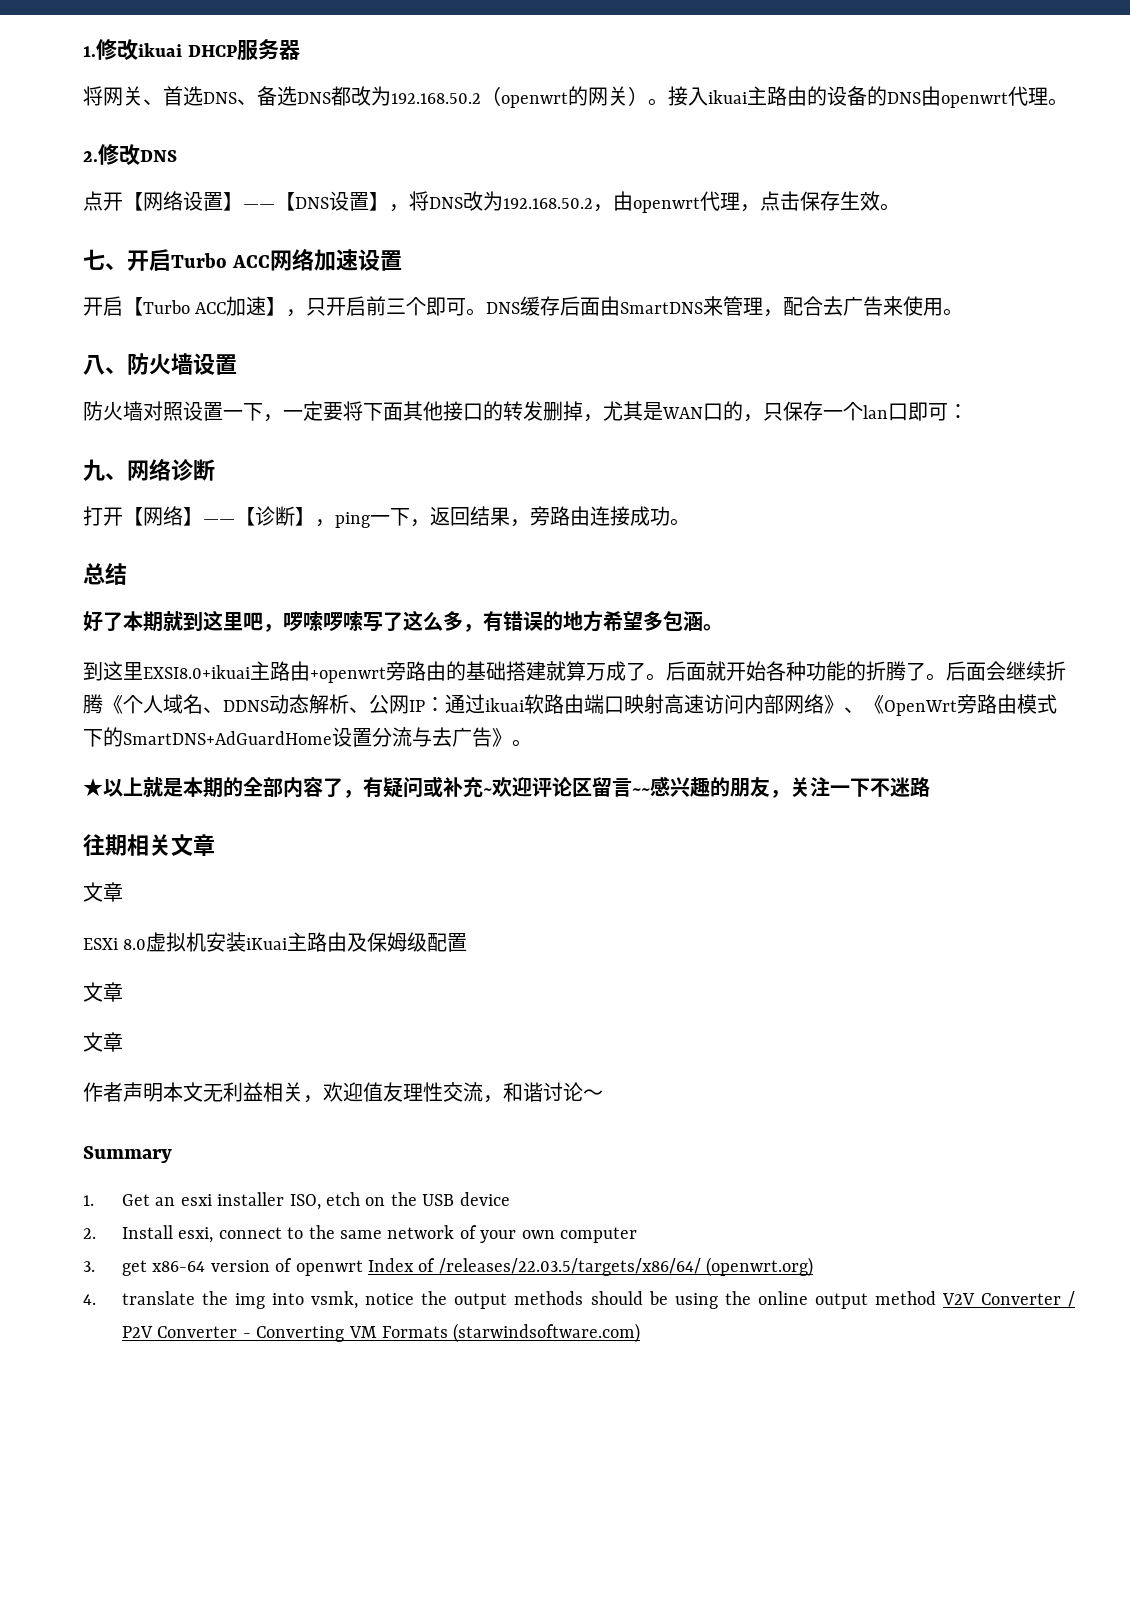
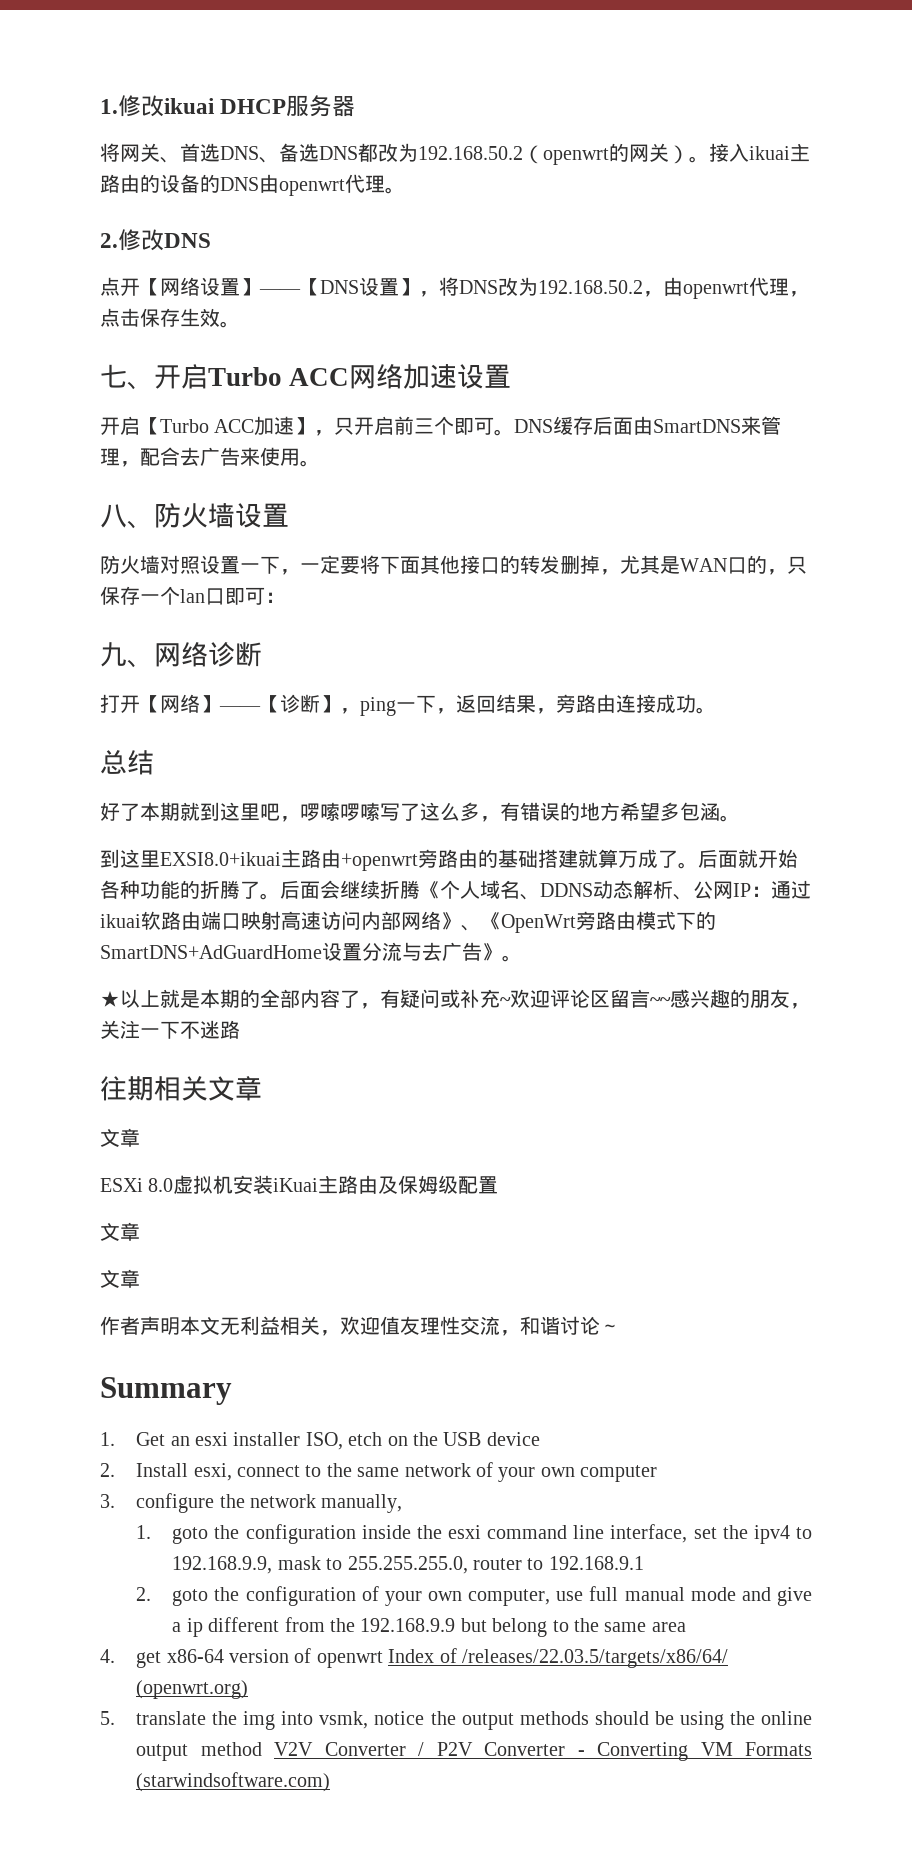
- 3. get x86-64 version of openwrt Index of /releases/22.03.5/targets/x86/64/ (openwrt.org)
+ 3. configure the network manually,
+ 1. goto the configuration inside the esxi command line interface, set the ipv4 to 192.168.9.9, mask to 255.255.255.0, router to 192.168.9.1
+ 2. goto the configuration of your own computer, use full manual mode and give a ip different from the 192.168.9.9 but belong to the same area
+ 4. get x86-64 version of openwrt Index of /releases/22.03.5/targets/x86/64/ (openwrt.org)
- 4. translate the img into vsmk, notice the output methods should be using the online output method V2V Converter / P2V Converter - Converting VM Formats (starwindsoftware.com)
+ 5. translate the img into vsmk, notice the output methods should be using the online output method V2V Converter / P2V Converter - Converting VM Formats (starwindsoftware.com)

